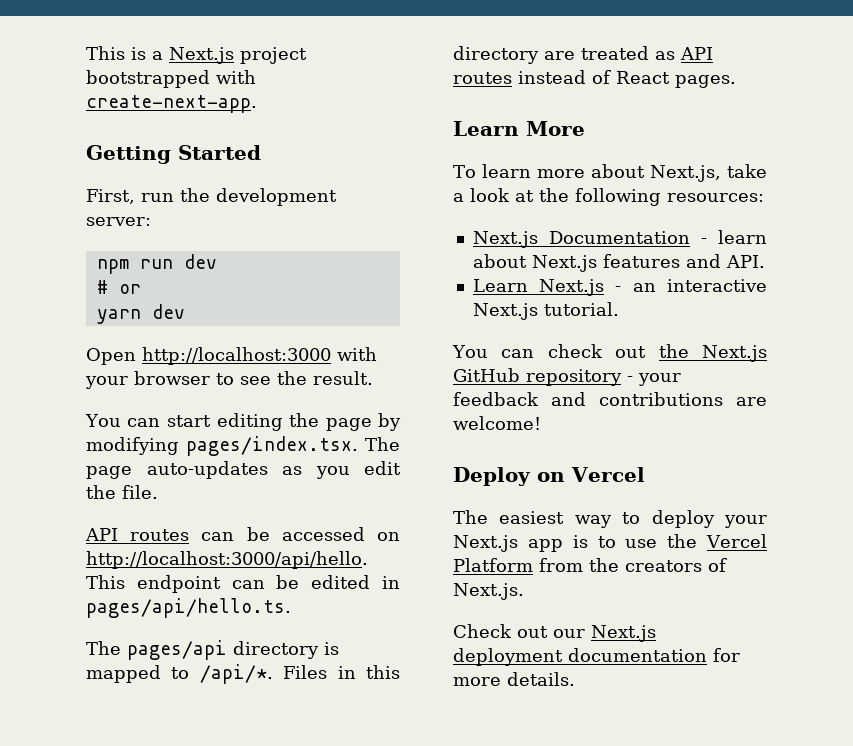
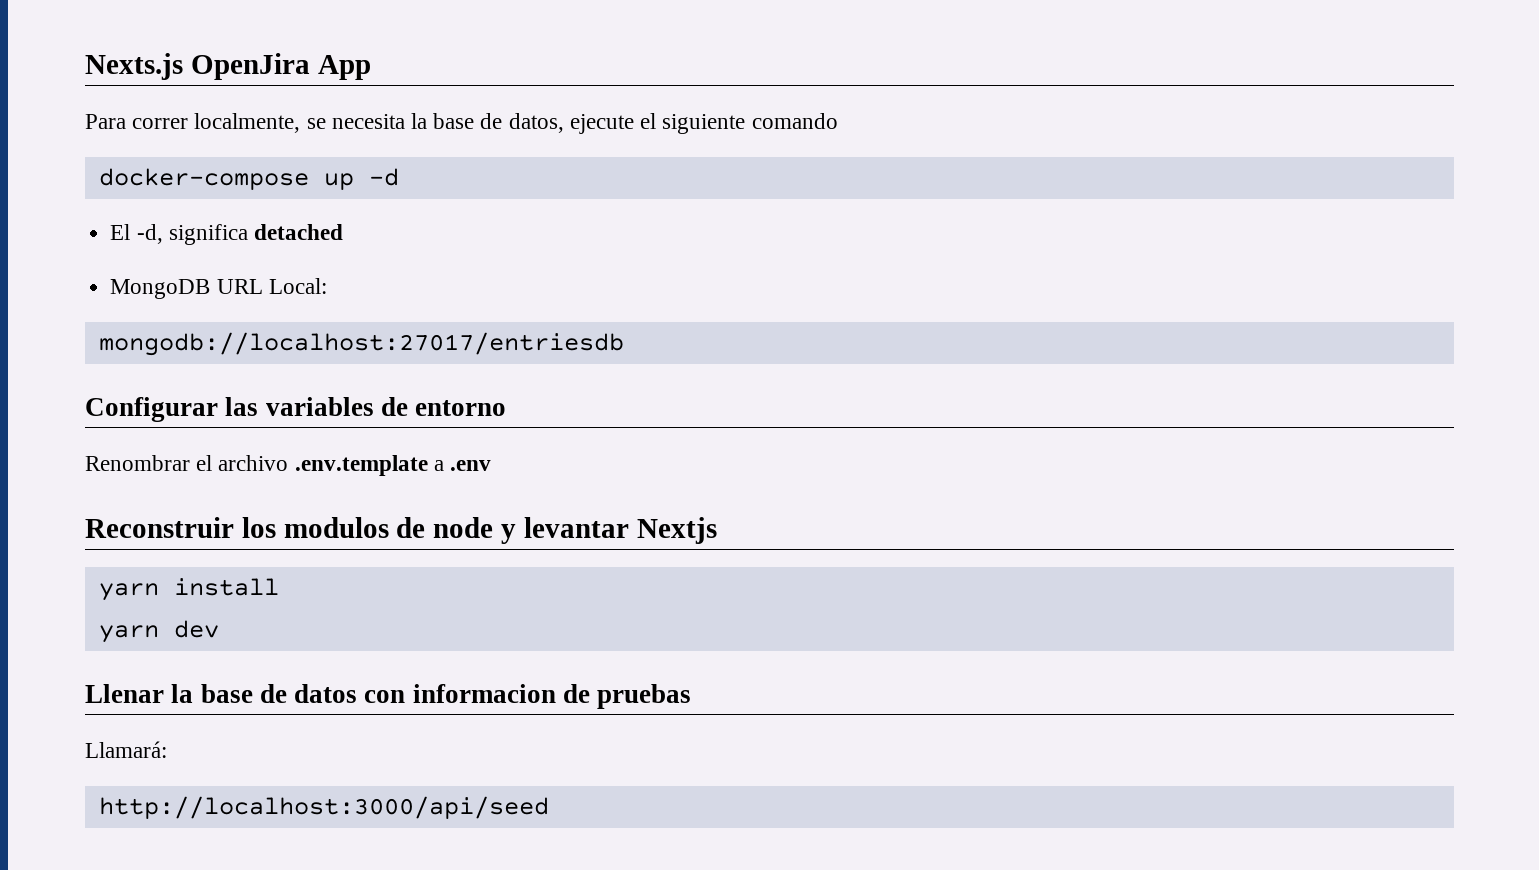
- This is a Next.js project bootstrapped with create-next-app.
- Getting Started
- First, run the development server:
- npm run dev
- # or
+ Nexts.js OpenJira App
+ Para correr localmente, se necesita la base de datos, ejecute el siguiente comando
+ docker-compose up -d
+ El -d, significa detached
+ MongoDB URL Local:
+ mongodb://localhost:27017/entriesdb
+ Configurar las variables de entorno
+ Renombrar el archivo .env.template a .env
+ Reconstruir los modulos de node y levantar Nextjs
+ yarn install
  yarn dev
- Open http://localhost:3000 with your browser to see the result.
- You can start editing the page by modifying pages/index.tsx. The page auto-updates as you edit the file.
- API routes can be accessed on http://localhost:3000/api/hello. This endpoint can be edited in pages/api/hello.ts.
- The pages/api directory is mapped to /api/*. Files in this directory are treated as API routes instead of React pages.
- Learn More
- To learn more about Next.js, take a look at the following resources:
- Next.js Documentation - learn about Next.js features and API.
- Learn Next.js - an interactive Next.js tutorial.
- You can check out the Next.js GitHub repository - your feedback and contributions are welcome!
- Deploy on Vercel
- The easiest way to deploy your Next.js app is to use the Vercel Platform from the creators of Next.js.
- Check out our Next.js deployment documentation for more details.
+ Llenar la base de datos con informacion de pruebas
+ Llamará:
+ http://localhost:3000/api/seed

